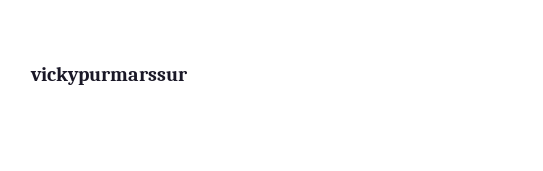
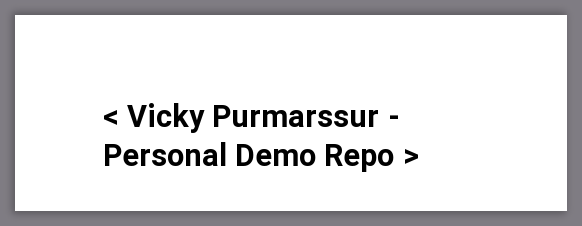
- vickypurmarssur
+ < Vicky Purmarssur - Personal Demo Repo >

